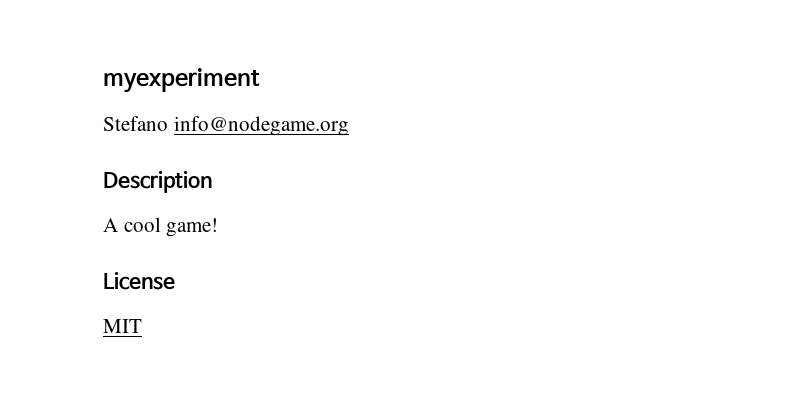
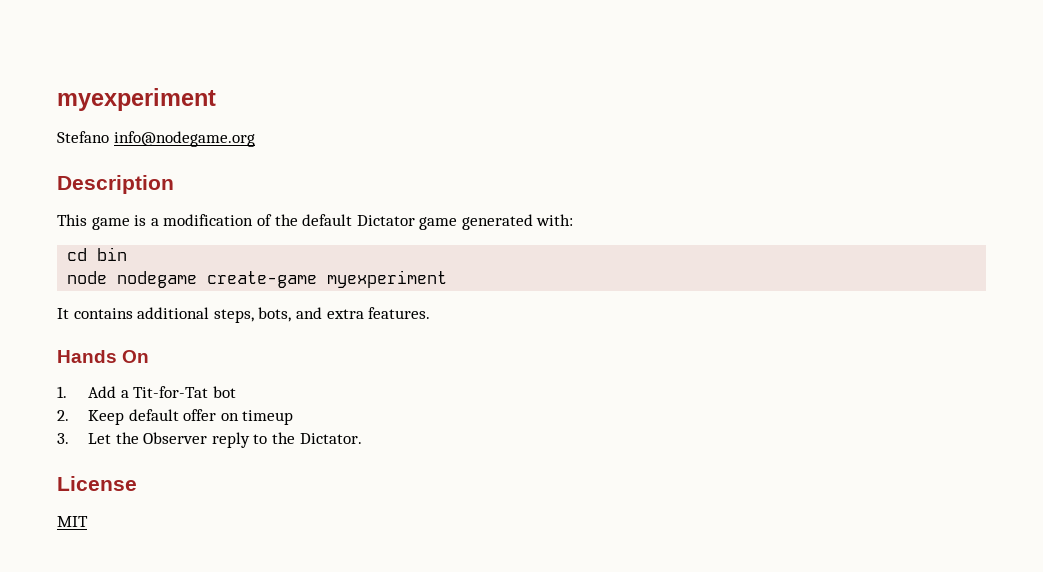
- A cool game!
+ This game is a modification of the default Dictator game generated with:
+ cd bin
+ node nodegame create-game myexperiment
+ It contains additional steps, bots, and extra features.
+ Hands On
+ 1. Add a Tit-for-Tat bot
+ 2. Keep default offer on timeup
+ 3. Let the Observer reply to the Dictator.

